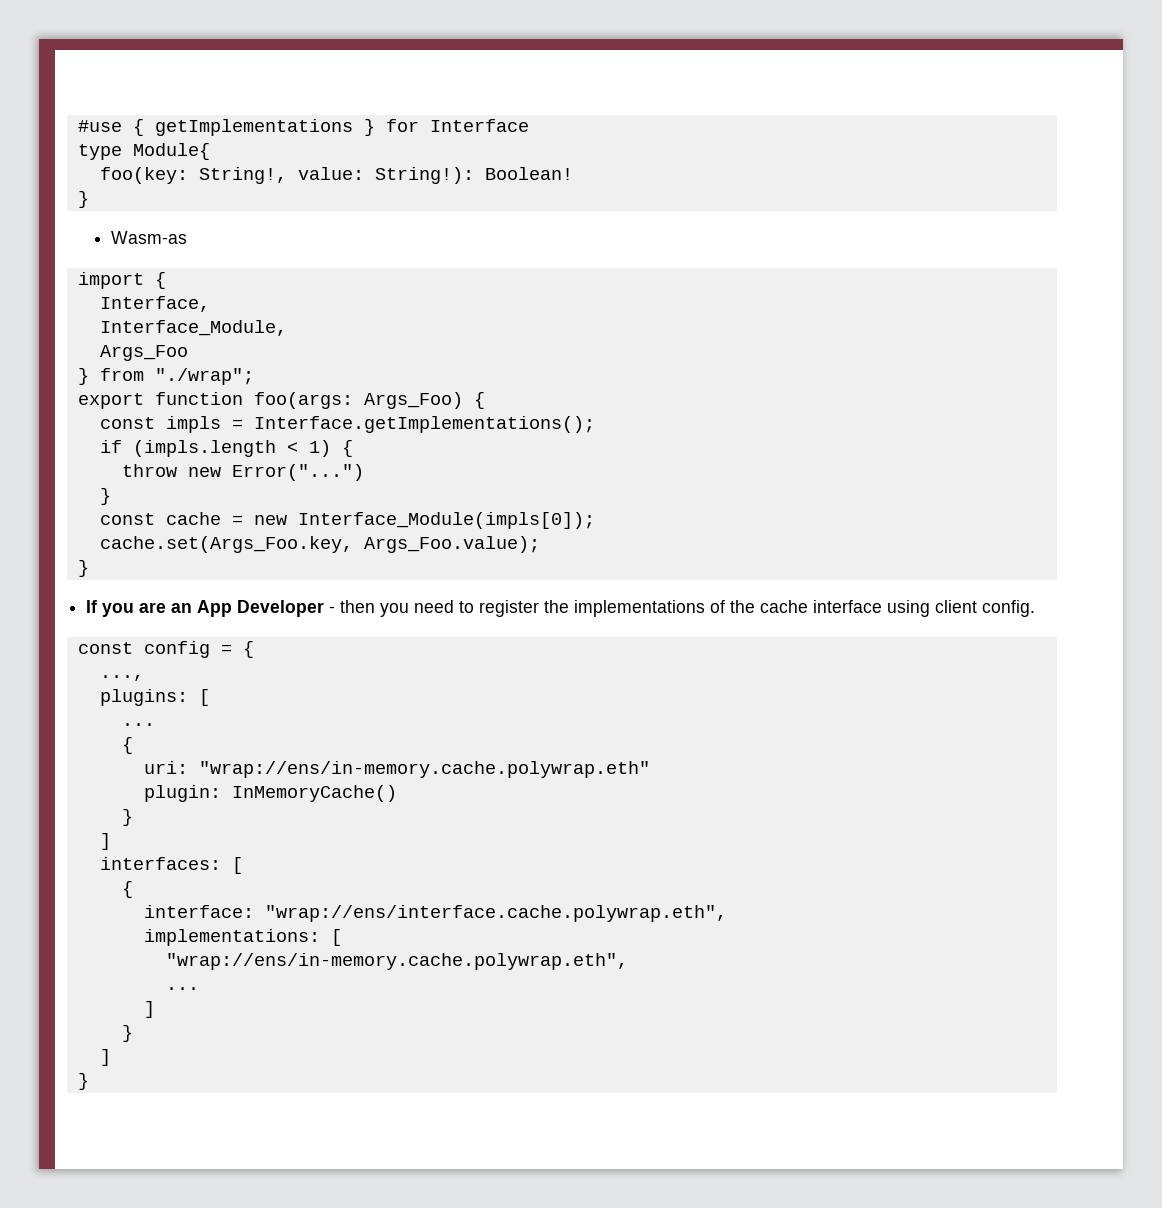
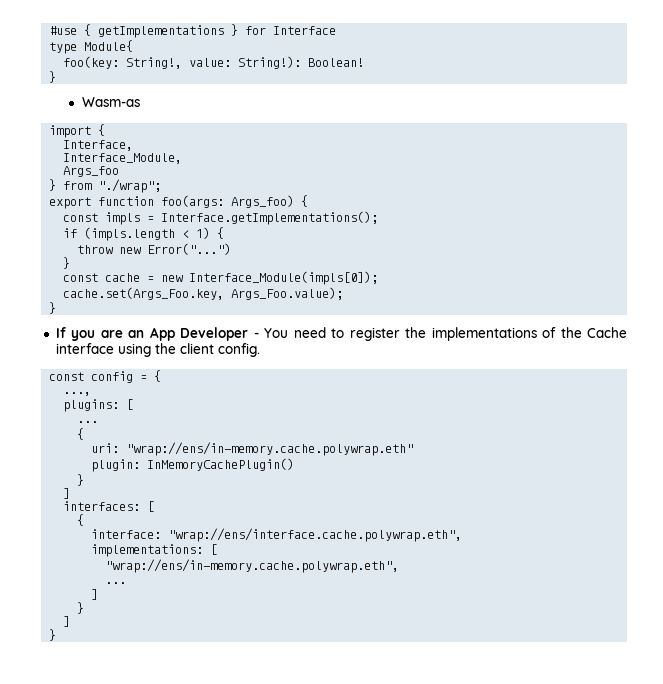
- Args_Foo
+ Args_foo
- export function foo(args: Args_Foo) {
+ export function foo(args: Args_foo) {
- If you are an App Developer - then you need to register the implementations of the cache interface using client config.
+ If you are an App Developer - You need to register the implementations of the Cache interface using the client config.
- plugin: InMemoryCache()
+ plugin: InMemoryCachePlugin()

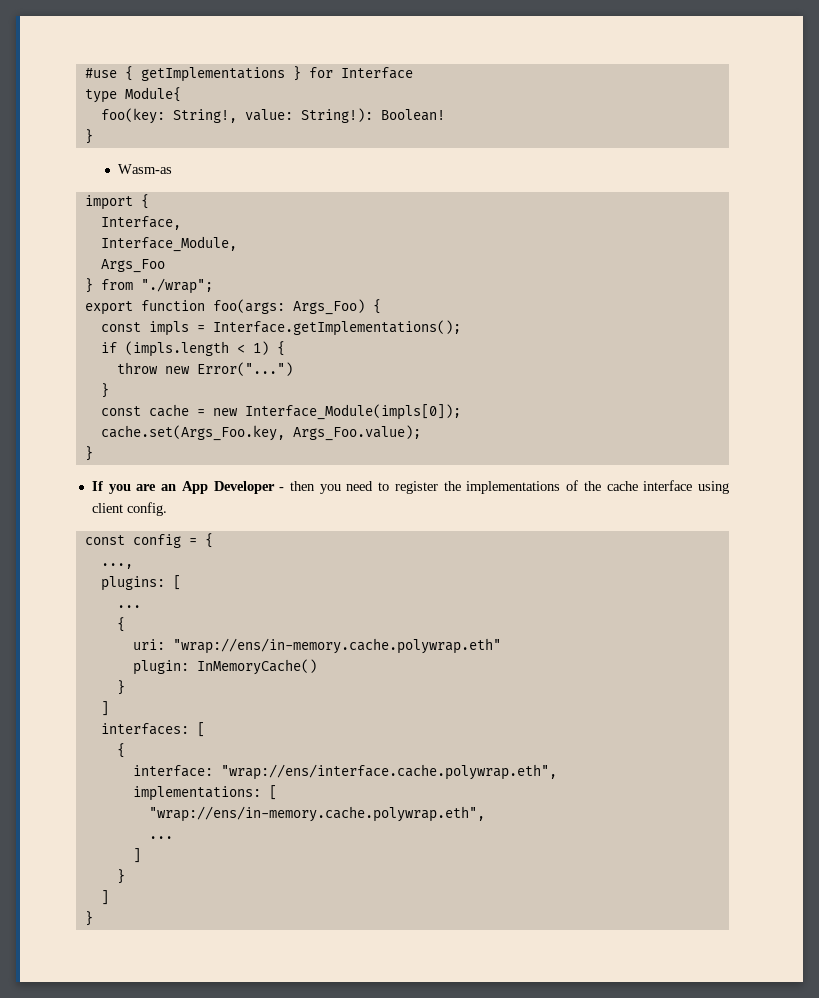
- Args_foo
+ Args_Foo
- export function foo(args: Args_foo) {
+ export function foo(args: Args_Foo) {
- If you are an App Developer - You need to register the implementations of the Cache interface using the client config.
+ If you are an App Developer - then you need to register the implementations of the cache interface using client config.
- plugin: InMemoryCachePlugin()
+ plugin: InMemoryCache()

